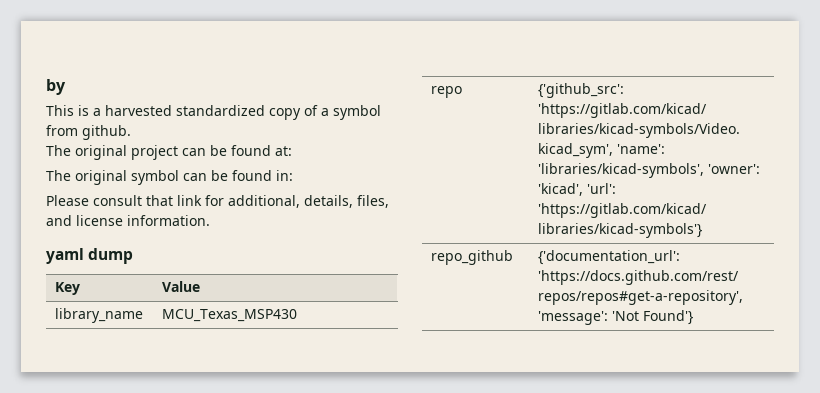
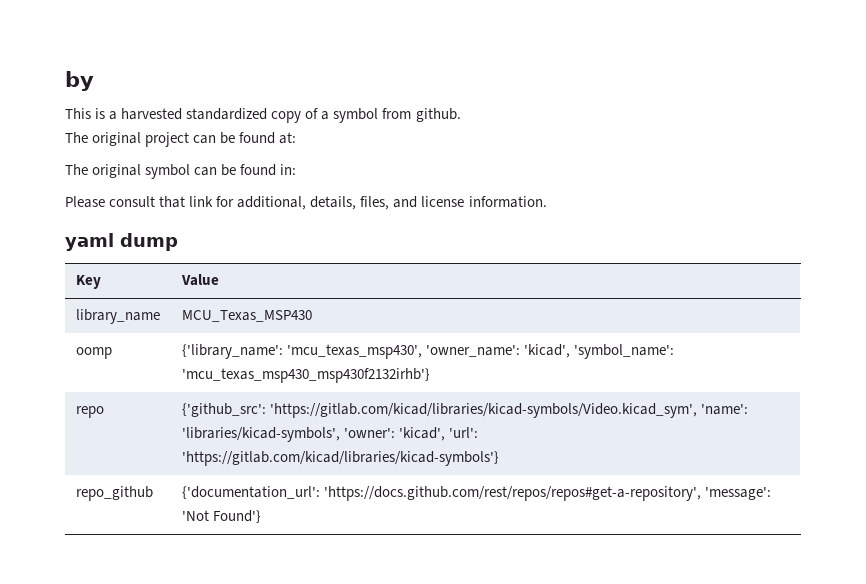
+ oomp | {'library_name': 'mcu_texas_msp430', 'owner_name': 'kicad', 'symbol_name': 'mcu_texas_msp430_msp430f2132irhb'}

